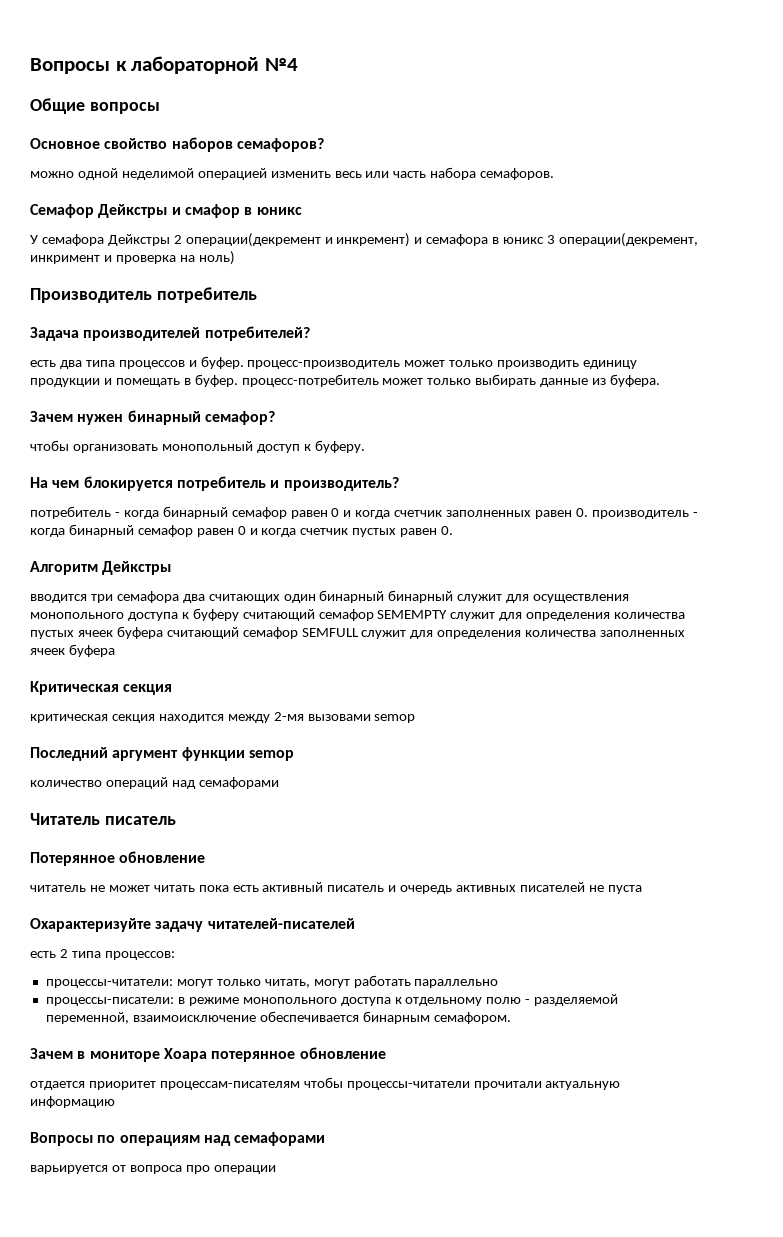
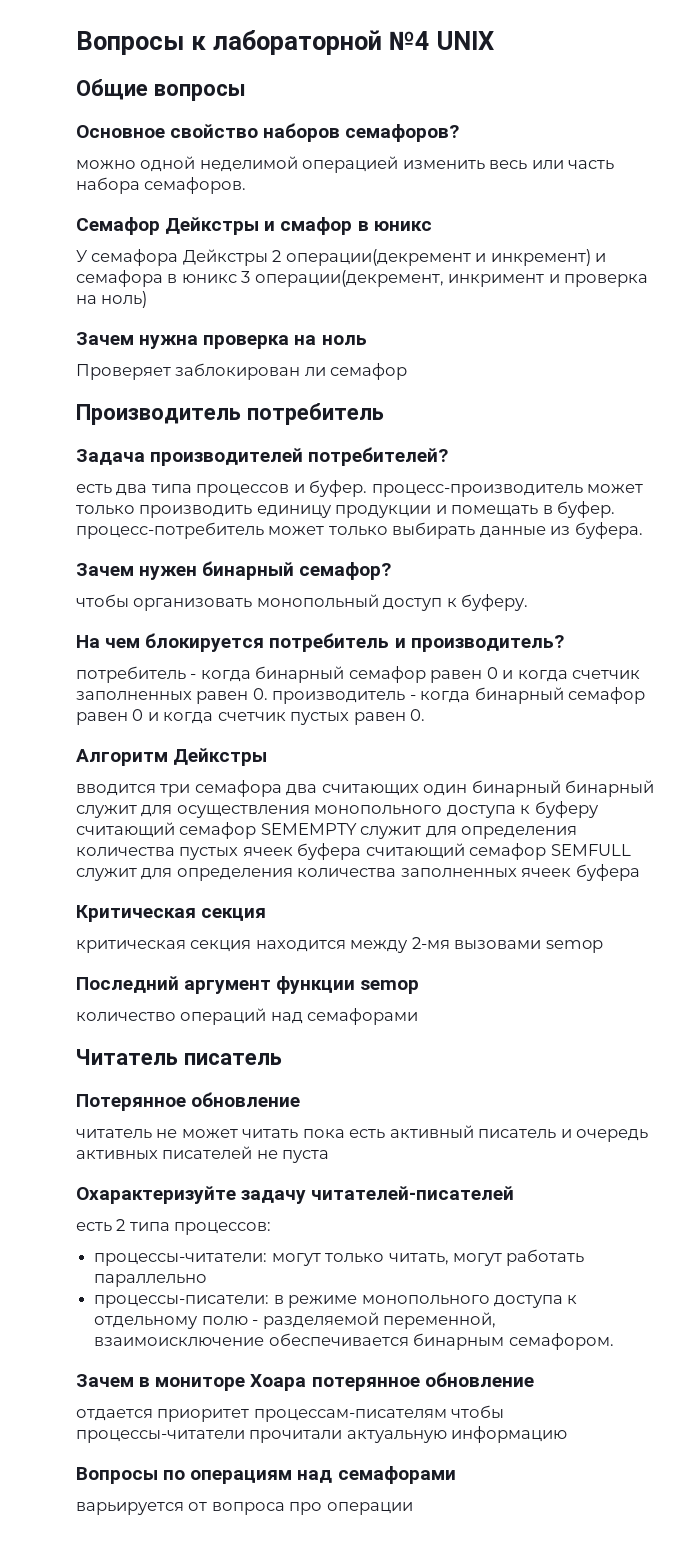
- Вопросы к лабораторной №4
+ Вопросы к лабораторной №4 UNIX
+ Зачем нужна проверка на ноль
+ Проверяет заблокирован ли семафор

